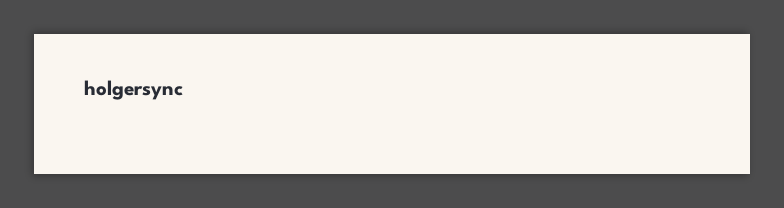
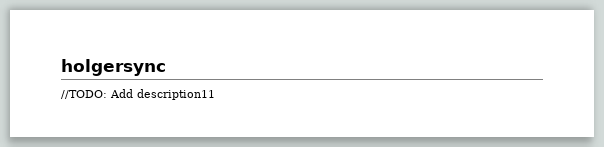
+ //TODO: Add description11

